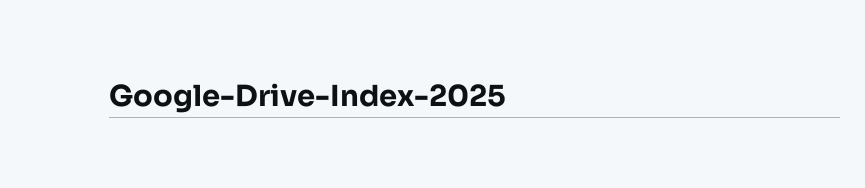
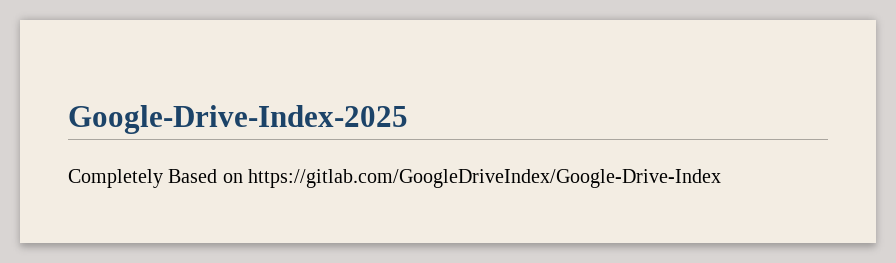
+ Completely Based on https://gitlab.com/GoogleDriveIndex/Google-Drive-Index

